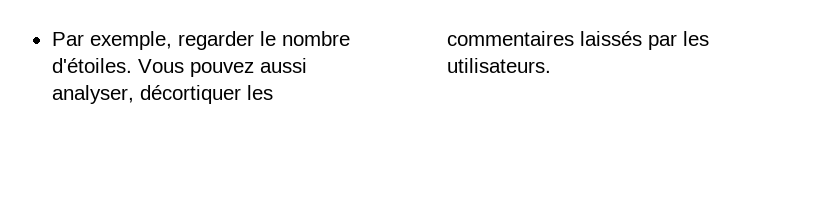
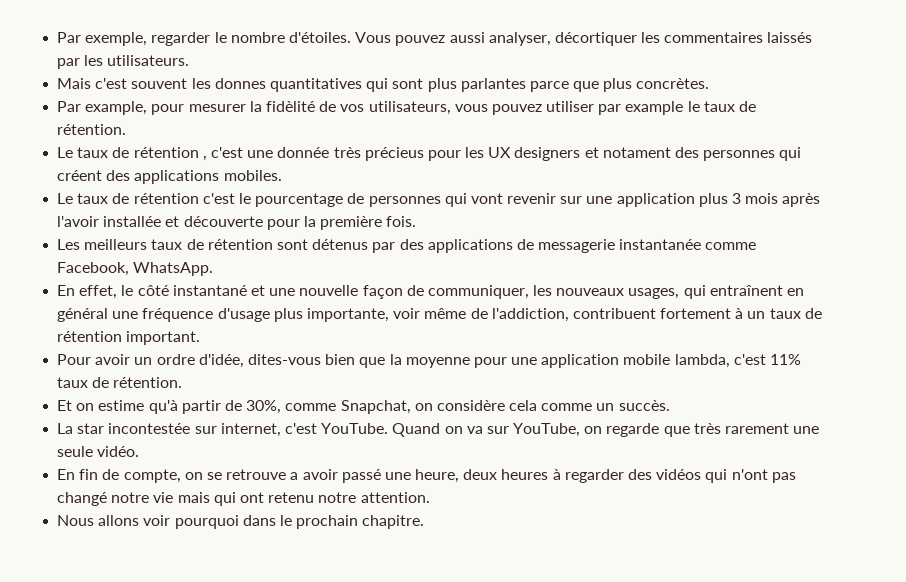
+ Mais c'est souvent les donnes quantitatives qui sont plus parlantes parce que plus concrètes.
+ Par example, pour mesurer la fidèlité de vos utilisateurs, vous pouvez utiliser par example le taux de rétention.
+ Le taux de rétention , c'est une donnée très précieus pour les UX designers et notament des personnes qui créent des applications mobiles.
+ Le taux de rétention c'est le pourcentage de personnes qui vont revenir sur une application plus 3 mois après l'avoir installée et découverte pour la première fois.
+ Les meilleurs taux de rétention sont détenus par des applications de messagerie instantanée comme Facebook, WhatsApp.
+ En effet, le côté instantané et une nouvelle façon de communiquer, les nouveaux usages, qui entraînent en général une fréquence d'usage plus importante, voir même de l'addiction, contribuent fortement à un taux de rétention important.
+ Pour avoir un ordre d'idée, dites-vous bien que la moyenne pour une application mobile lambda, c'est 11% taux de rétention.
+ Et on estime qu'à partir de 30%, comme Snapchat, on considère cela comme un succès.
+ La star incontestée sur internet, c'est YouTube. Quand on va sur YouTube, on regarde que très rarement une seule vidéo.
+ En fin de compte, on se retrouve a avoir passé une heure, deux heures à regarder des vidéos qui n'ont pas changé notre vie mais qui ont retenu notre attention.
+ Nous allons voir pourquoi dans le prochain chapitre.

